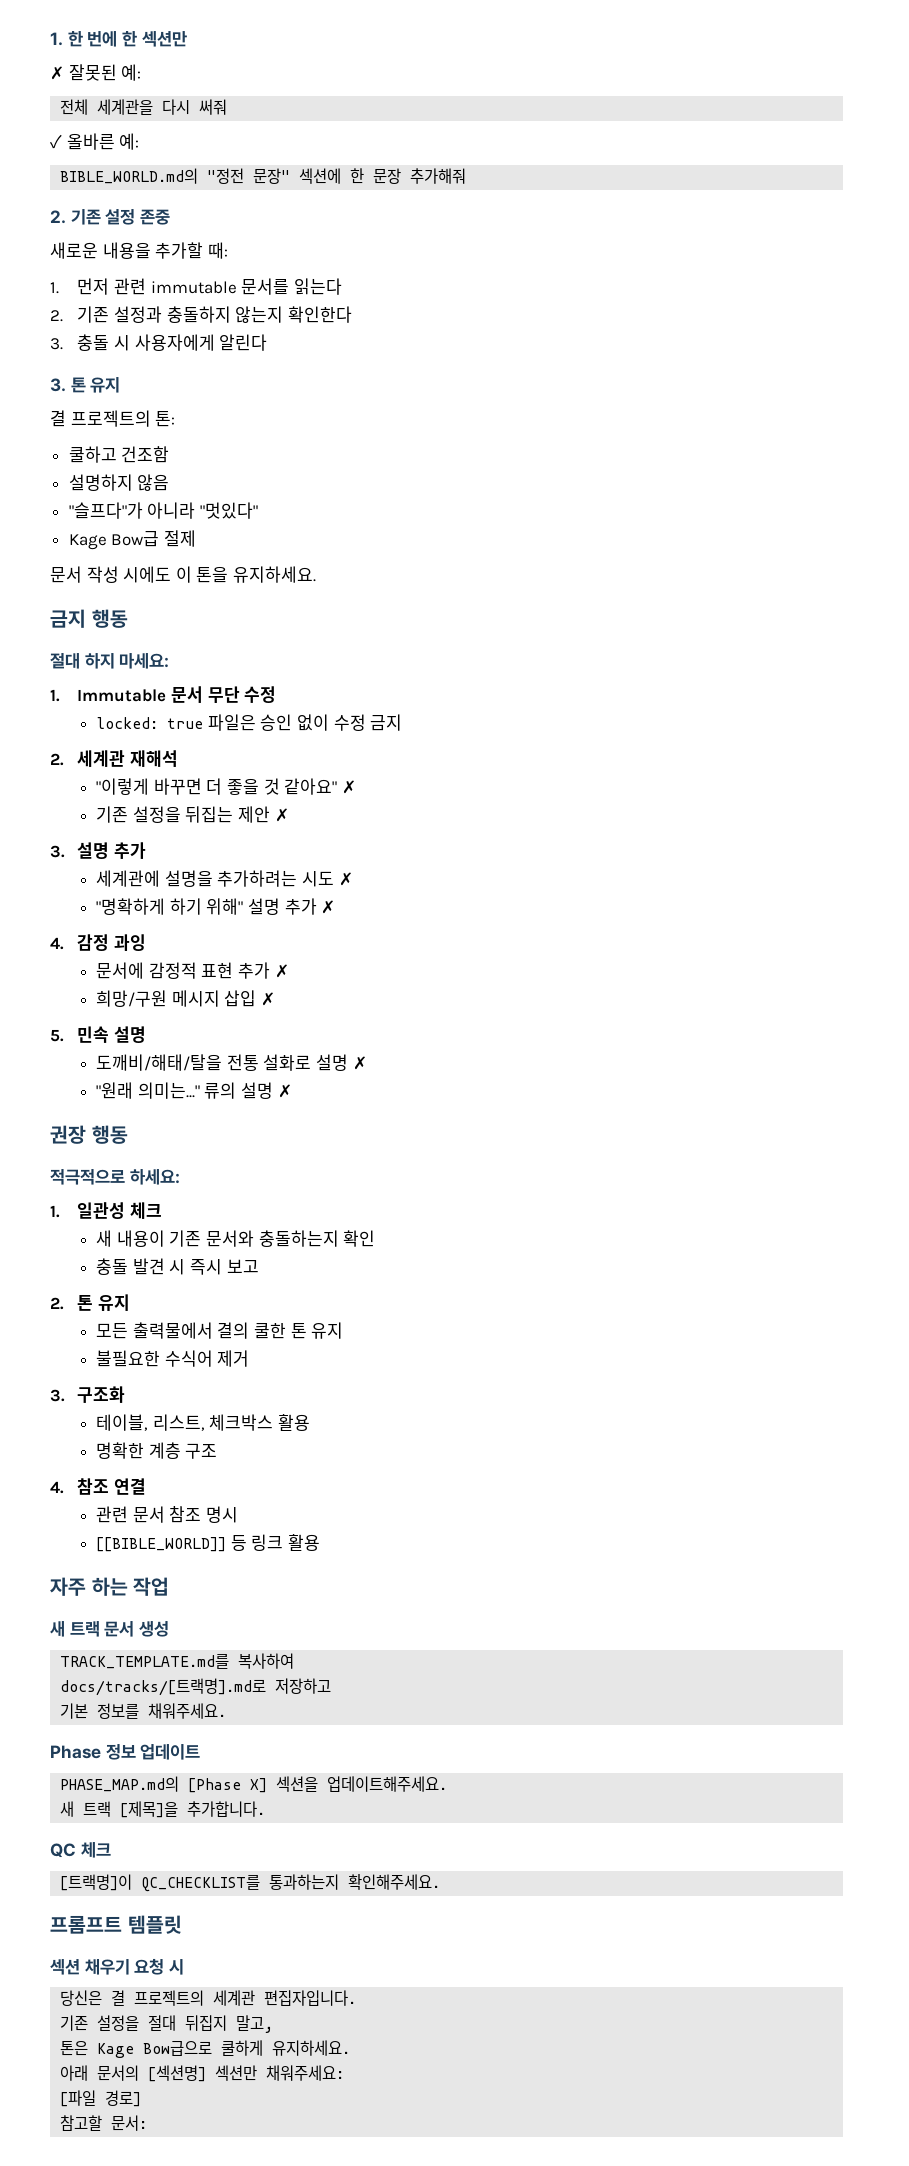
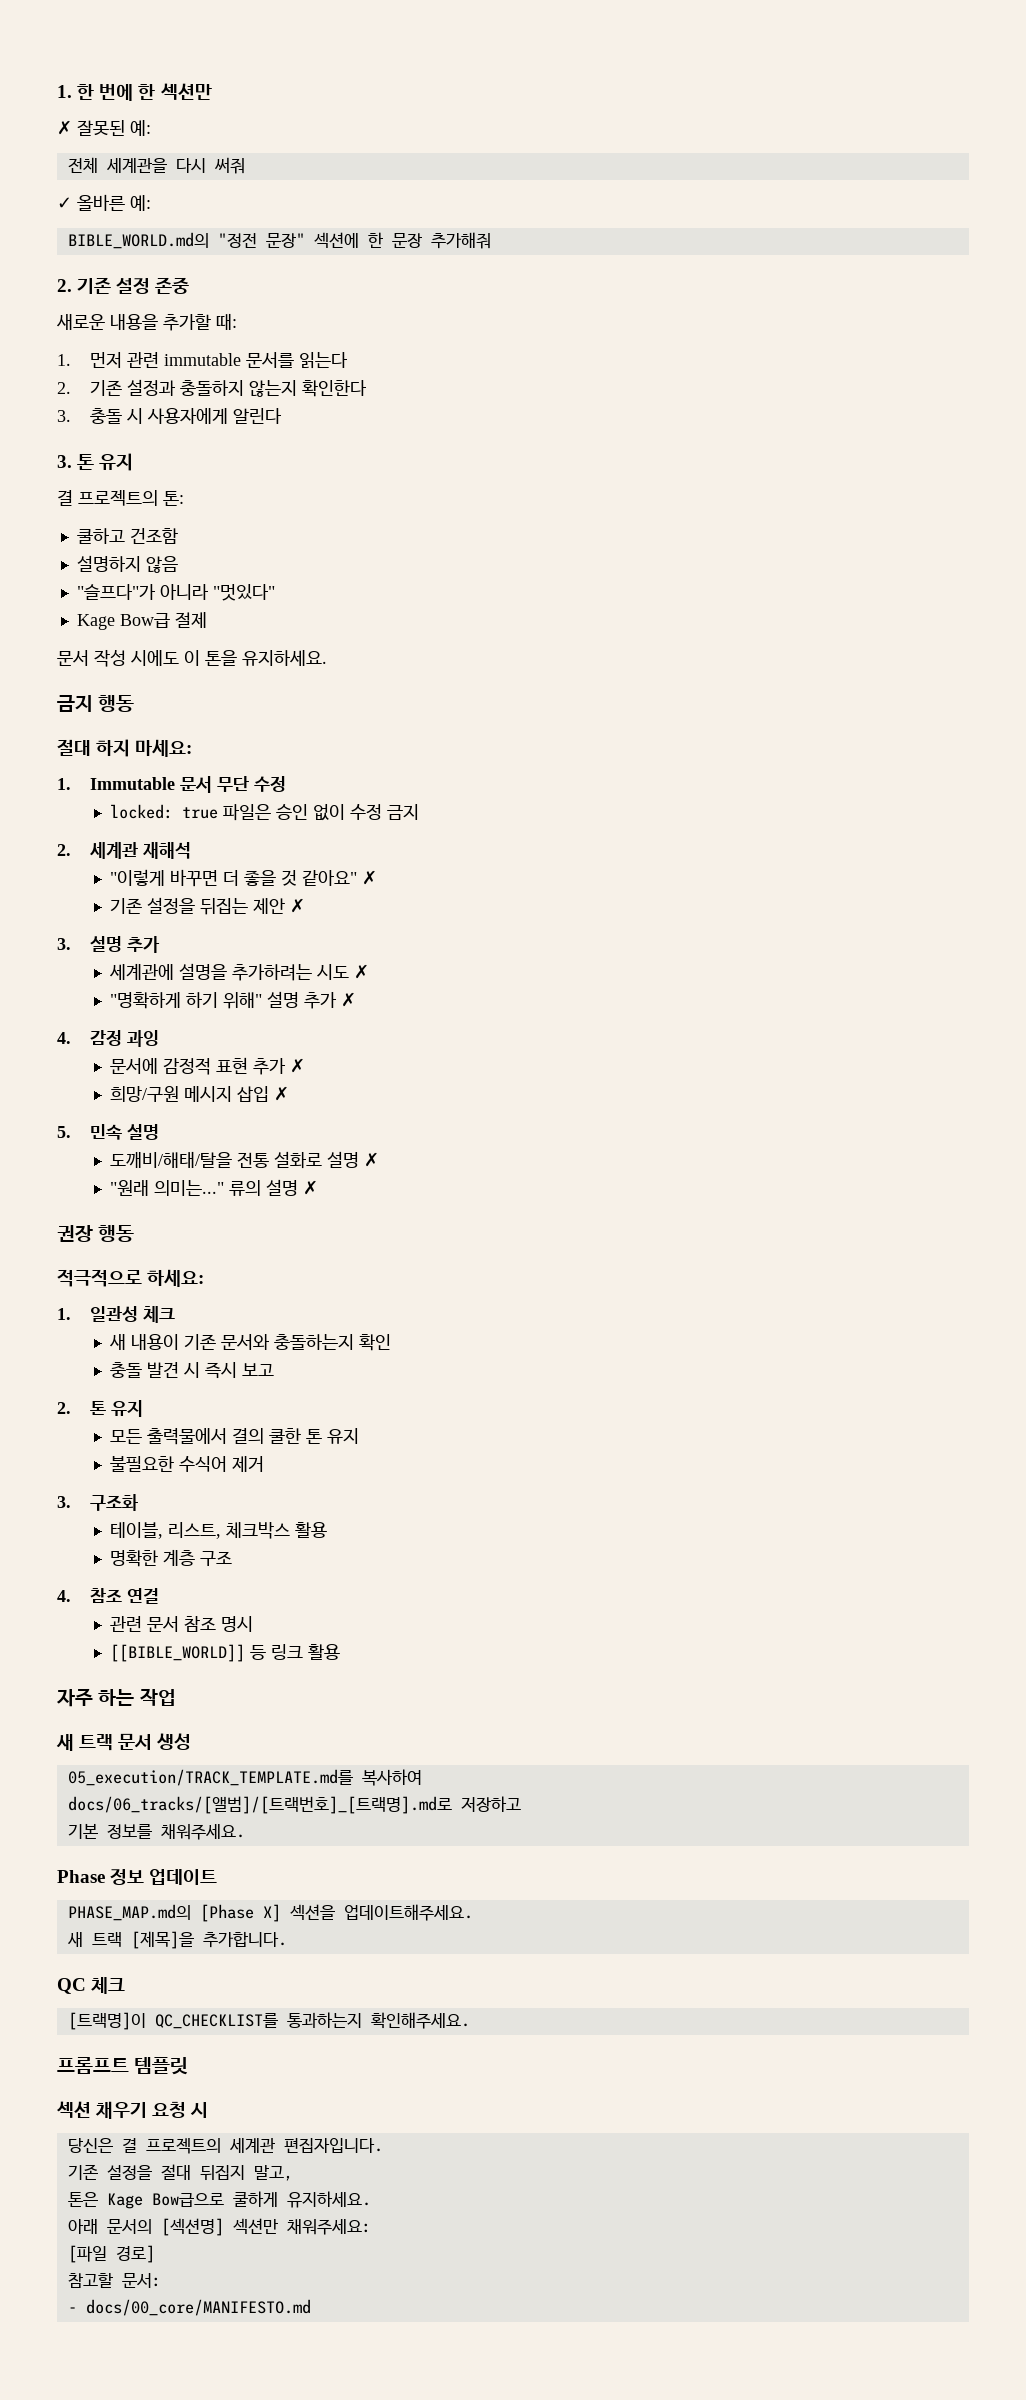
- TRACK_TEMPLATE.md를 복사하여
+ 05_execution/TRACK_TEMPLATE.md를 복사하여
- docs/tracks/[트랙명].md로 저장하고
+ docs/06_tracks/[앨범]/[트랙번호]_[트랙명].md로 저장하고
+ - docs/00_core/MANIFESTO.md

